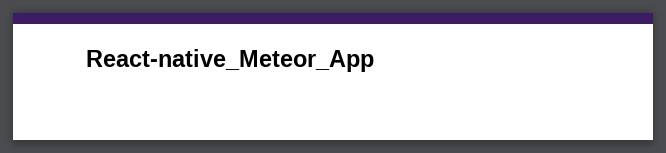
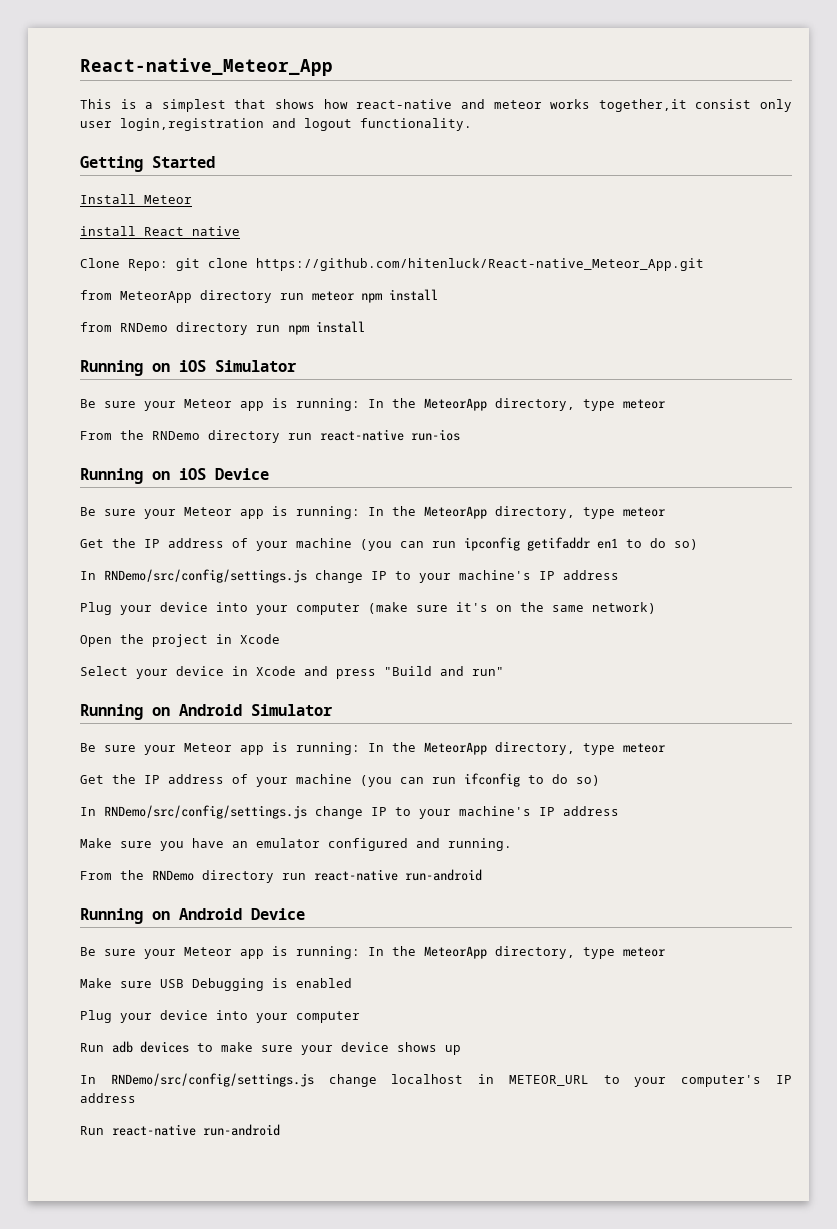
+ This is a simplest that shows how react-native and meteor works together,it consist only user login,registration and logout functionality.
+ Getting Started
+ Install Meteor
+ install React native
+ Clone Repo: git clone https://github.com/hitenluck/React-native_Meteor_App.git
+ from MeteorApp directory run meteor npm install
+ from RNDemo directory run npm install
+ Running on iOS Simulator
+ Be sure your Meteor app is running: In the MeteorApp directory, type meteor
+ From the RNDemo directory run react-native run-ios
+ Running on iOS Device
+ Be sure your Meteor app is running: In the MeteorApp directory, type meteor
+ Get the IP address of your machine (you can run ipconfig getifaddr en1 to do so)
+ In RNDemo/src/config/settings.js change IP to your machine's IP address
+ Plug your device into your computer (make sure it's on the same network)
+ Open the project in Xcode
+ Select your device in Xcode and press "Build and run"
+ Running on Android Simulator
+ Be sure your Meteor app is running: In the MeteorApp directory, type meteor
+ Get the IP address of your machine (you can run ifconfig to do so)
+ In RNDemo/src/config/settings.js change IP to your machine's IP address
+ Make sure you have an emulator configured and running.
+ From the RNDemo directory run react-native run-android
+ Running on Android Device
+ Be sure your Meteor app is running: In the MeteorApp directory, type meteor
+ Make sure USB Debugging is enabled
+ Plug your device into your computer
+ Run adb devices to make sure your device shows up
+ In RNDemo/src/config/settings.js change localhost in METEOR_URL to your computer's IP address
+ Run react-native run-android

